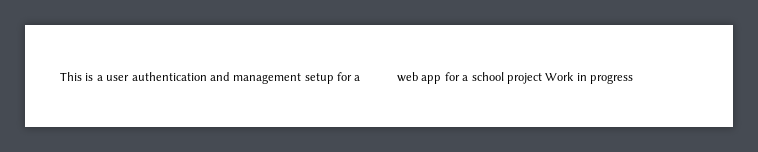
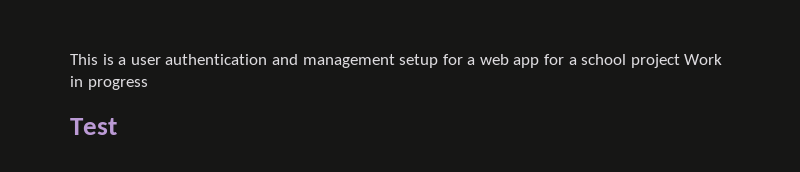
+ Test

